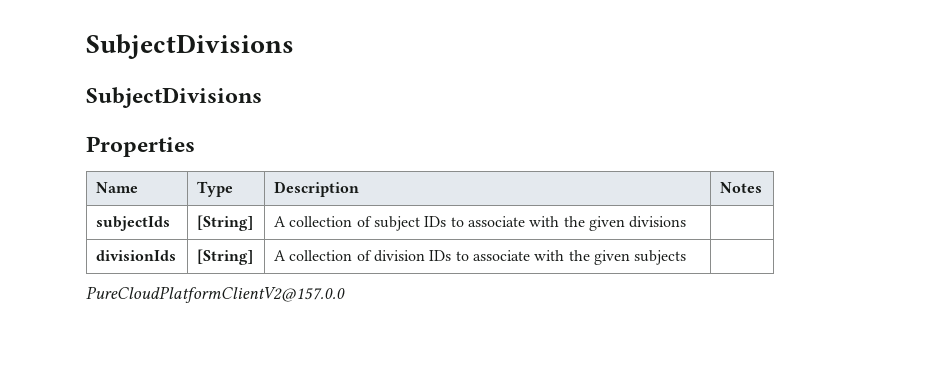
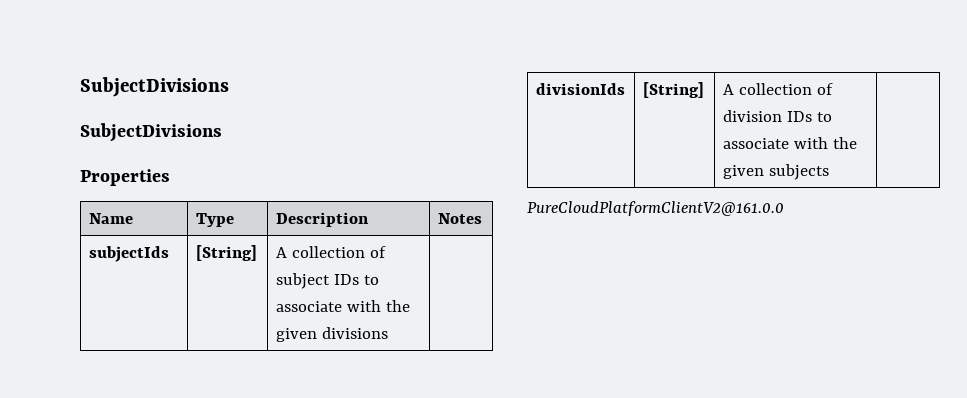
- PureCloudPlatformClientV2@157.0.0
+ PureCloudPlatformClientV2@161.0.0

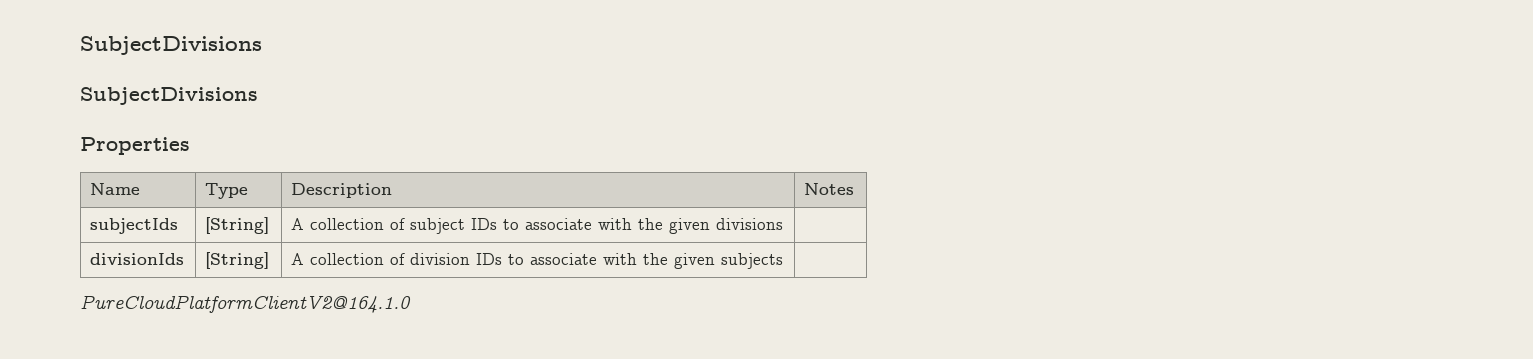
- PureCloudPlatformClientV2@161.0.0
+ PureCloudPlatformClientV2@164.1.0

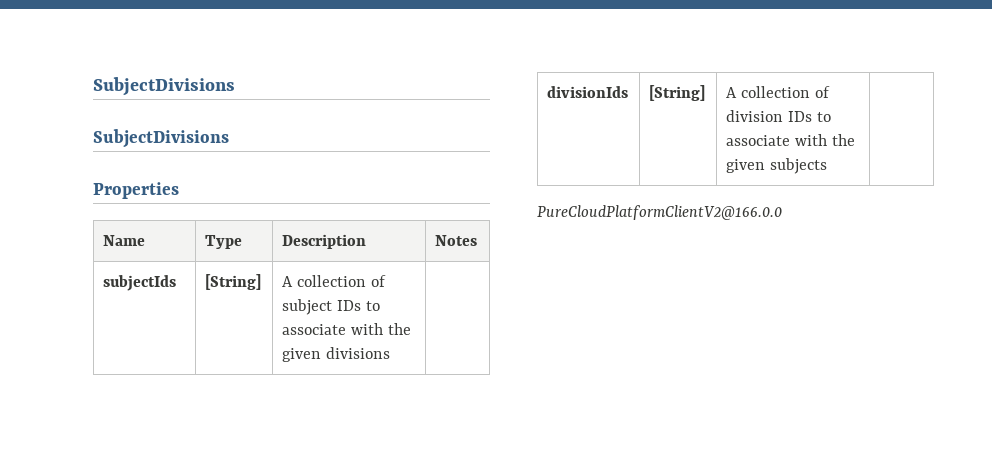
- PureCloudPlatformClientV2@164.1.0
+ PureCloudPlatformClientV2@166.0.0

